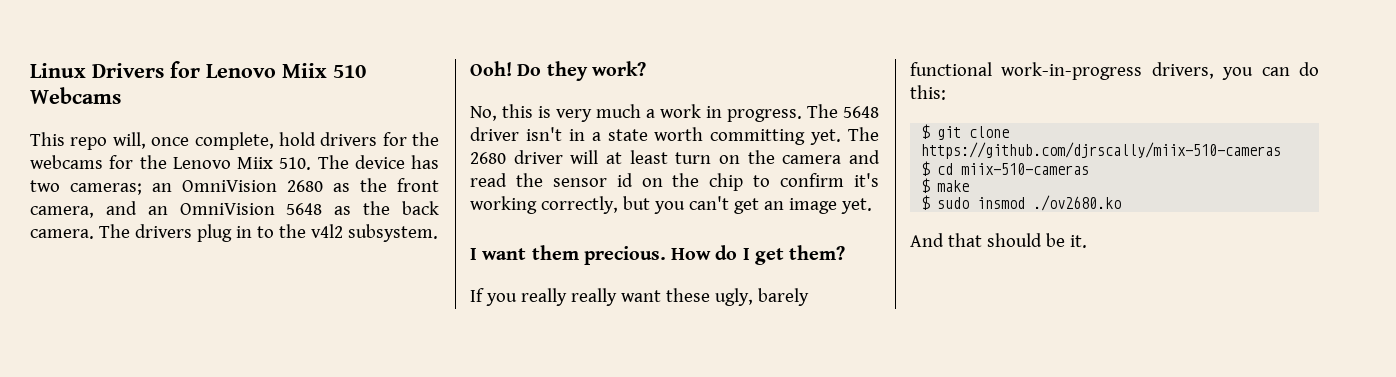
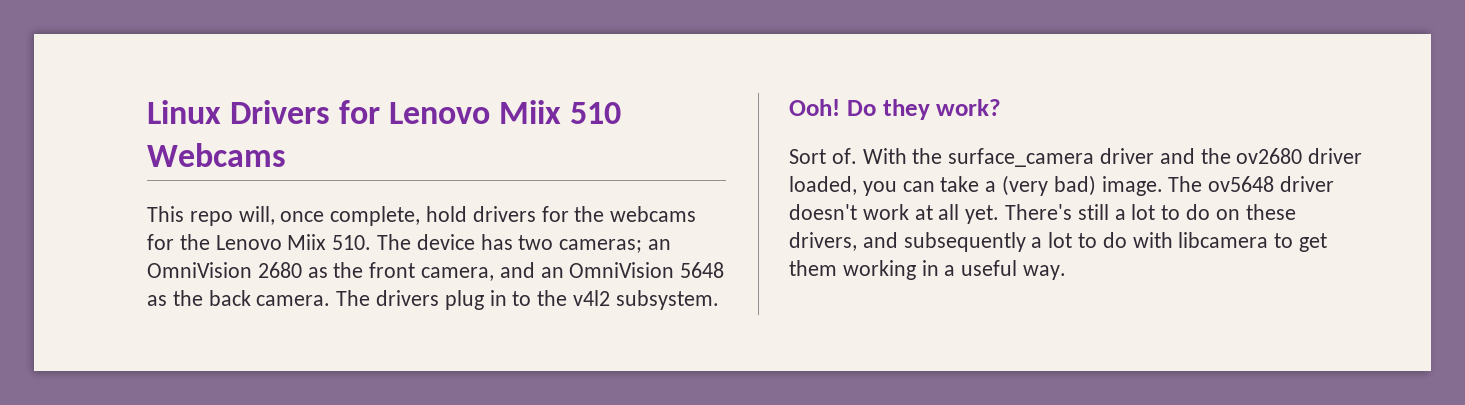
- No, this is very much a work in progress. The 5648 driver isn't in a state worth committing yet. The 2680 driver will at least turn on the camera and read the sensor id on the chip to confirm it's working correctly, but you can't get an image yet.
- I want them precious. How do I get them?
- If you really really want these ugly, barely functional work-in-progress drivers, you can do this:
- $ git clone https://github.com/djrscally/miix-510-cameras
- $ cd miix-510-cameras
- $ make
- $ sudo insmod ./ov2680.ko
- And that should be it.
+ Sort of. With the surface_camera driver and the ov2680 driver loaded, you can take a (very bad) image. The ov5648 driver doesn't work at all yet. There's still a lot to do on these drivers, and subsequently a lot to do with libcamera to get them working in a useful way.

